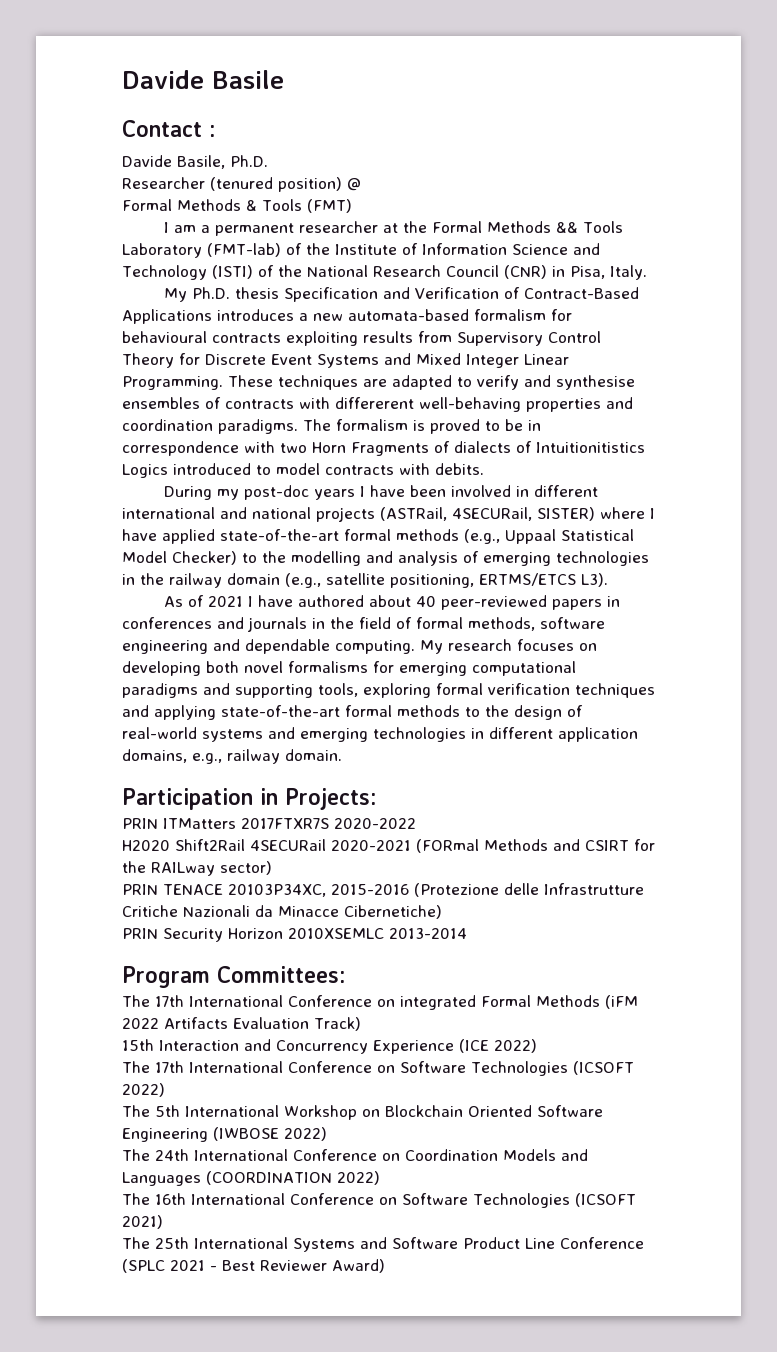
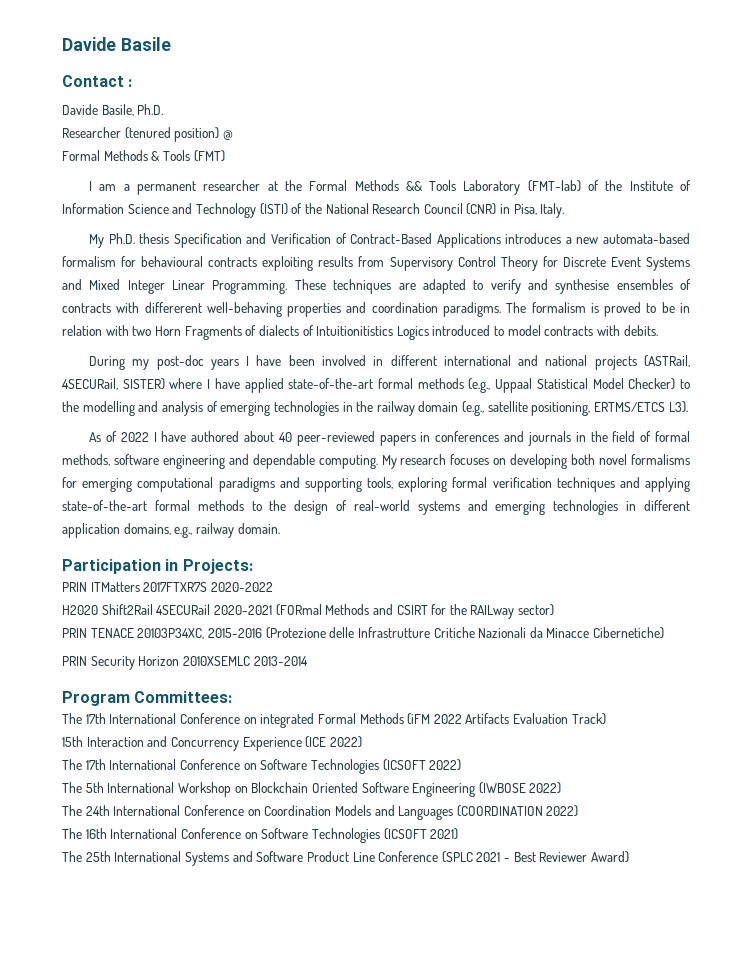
- The formalism is proved to be in correspondence with two Horn Fragments of dialects of Intuitionitistics Logics introduced to model contracts with debits.
+ The formalism is proved to be in relation with two Horn Fragments of dialects of Intuitionitistics Logics introduced to model contracts with debits.
- As of 2021 I have authored about 40 peer-reviewed papers in conferences and journals in the field of formal methods, software engineering and dependable computing.
+ As of 2022 I have authored about 40 peer-reviewed papers in conferences and journals in the field of formal methods, software engineering and dependable computing.

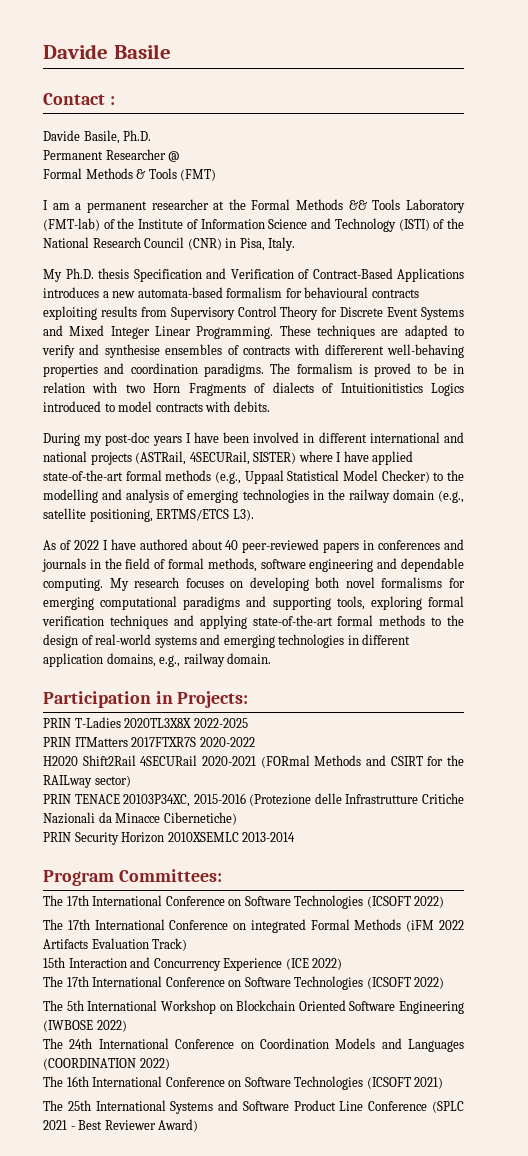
- Researcher (tenured position) @
+ Permanent Researcher @
+ PRIN T-Ladies 2020TL3X8X 2022-2025
  Program Committees:
+ The 17th International Conference on Software Technologies (ICSOFT 2022)

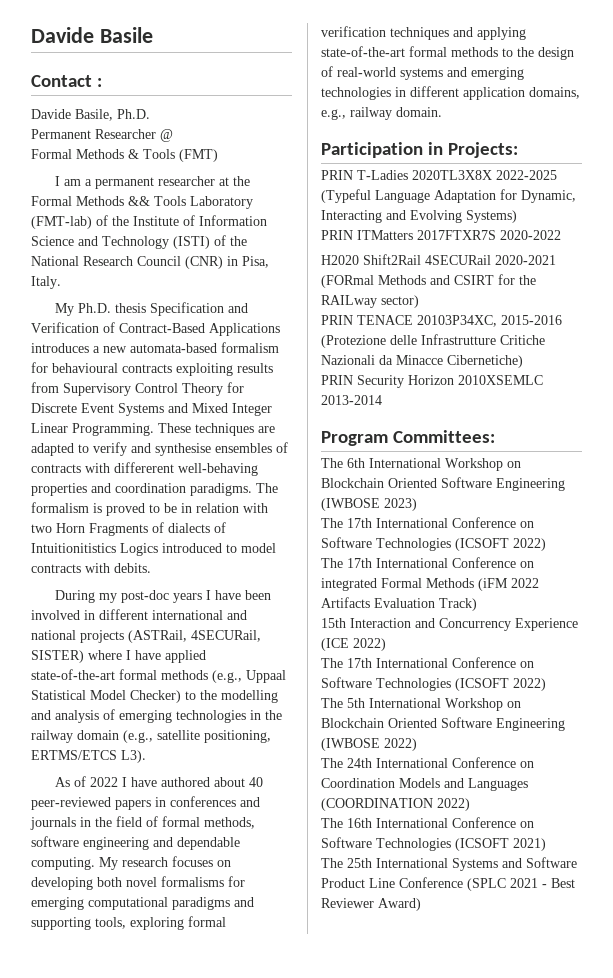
- PRIN T-Ladies 2020TL3X8X 2022-2025
+ PRIN T-Ladies 2020TL3X8X 2022-2025 (Typeful Language Adaptation for Dynamic, Interacting and Evolving Systems)
+ The 6th International Workshop on Blockchain Oriented Software Engineering (IWBOSE 2023)

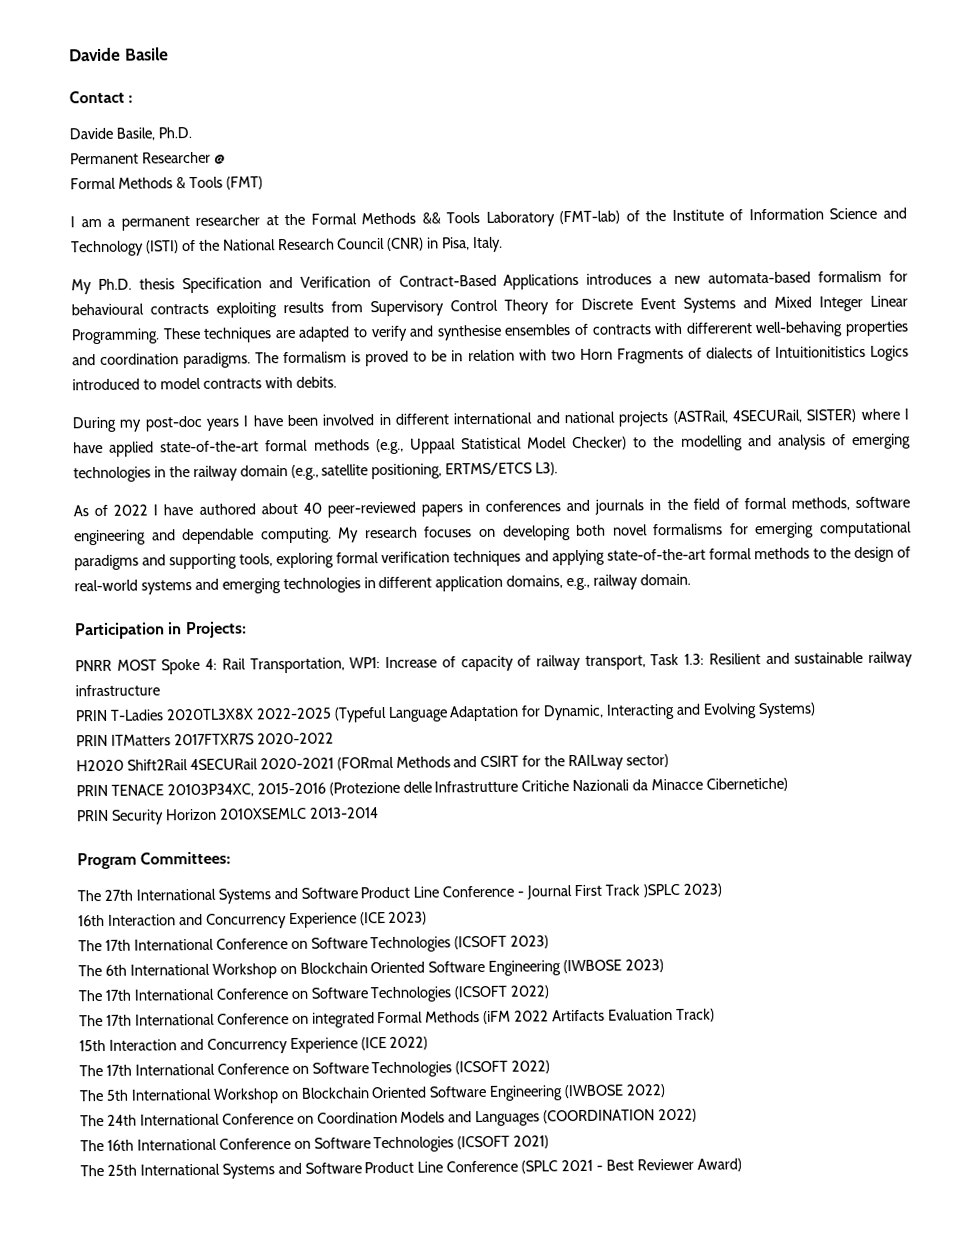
+ PNRR MOST Spoke 4: Rail Transportation, WP1: Increase of capacity of railway transport, Task 1.3: Resilient and sustainable railway infrastructure
+ The 27th International Systems and Software Product Line Conference - Journal First Track )SPLC 2023)
+ 16th Interaction and Concurrency Experience (ICE 2023)
+ The 17th International Conference on Software Technologies (ICSOFT 2023)

